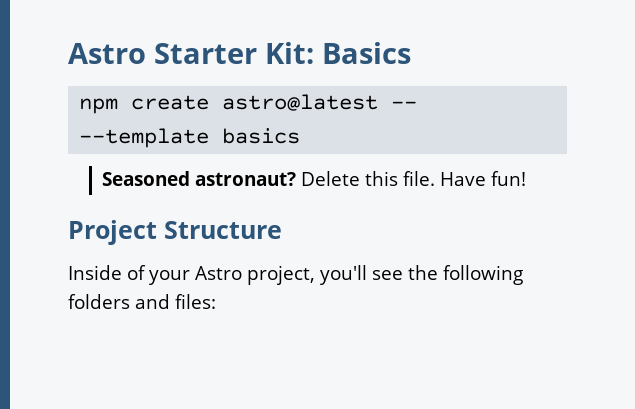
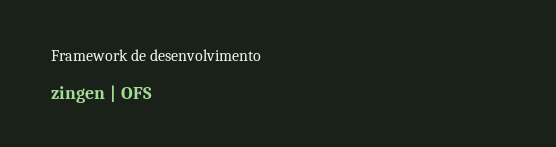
- Astro Starter Kit: Basics
- npm create astro@latest -- --template basics
- Seasoned astronaut? Delete this file. Have fun!
- Project Structure
- Inside of your Astro project, you'll see the following folders and files:
+ Framework de desenvolvimento
+ zingen | OFS

